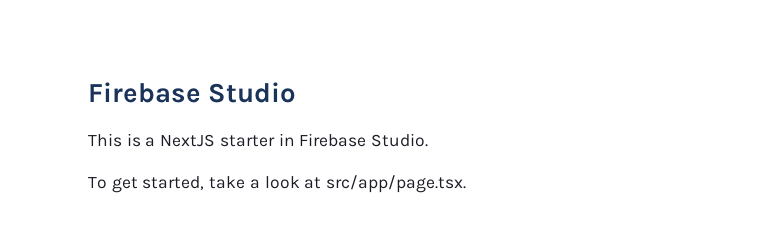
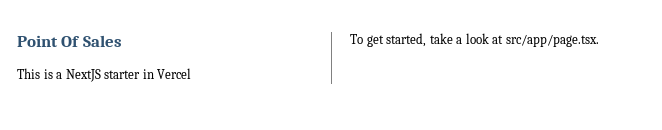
- Firebase Studio
+ Point Of Sales
- This is a NextJS starter in Firebase Studio.
+ This is a NextJS starter in Vercel

